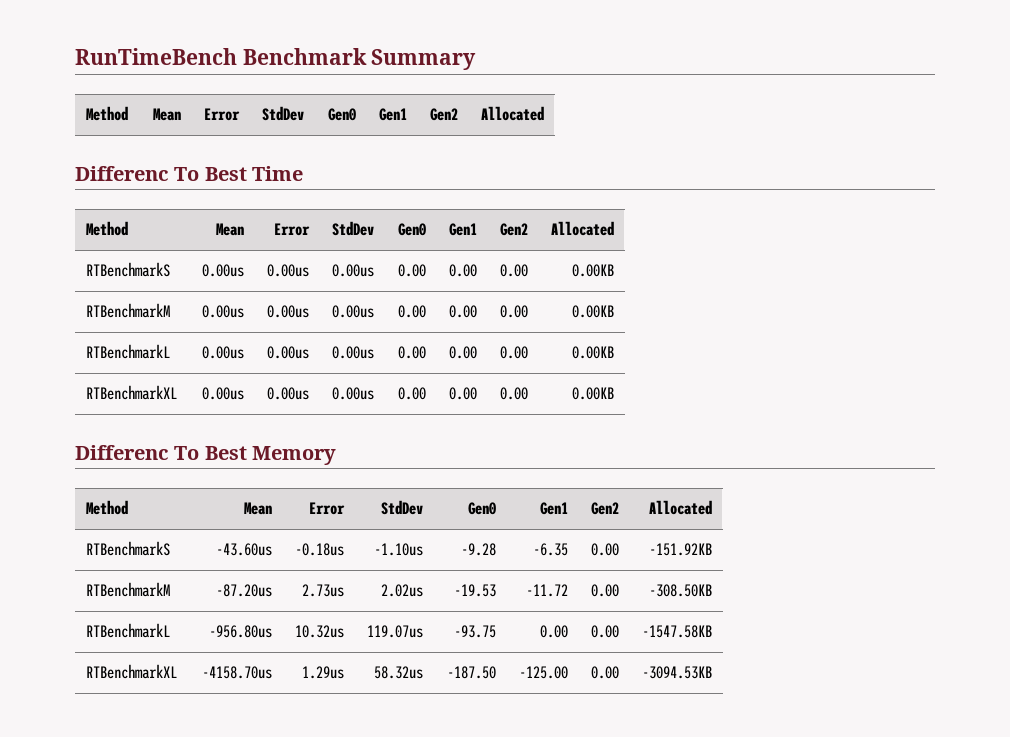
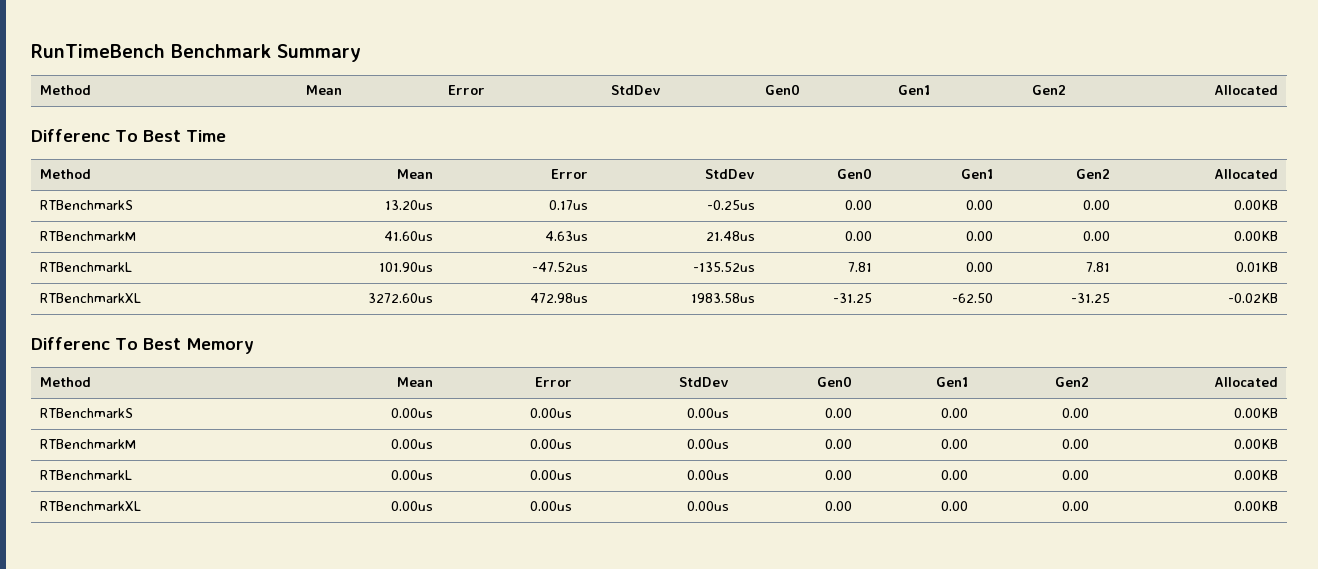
+ RTBenchmarkS | 13.20us | 0.17us | -0.25us | 0.00 | 0.00 | 0.00 | 0.00KB
+ RTBenchmarkM | 41.60us | 4.63us | 21.48us | 0.00 | 0.00 | 0.00 | 0.00KB
+ RTBenchmarkL | 101.90us | -47.52us | -135.52us | 7.81 | 0.00 | 7.81 | 0.01KB
+ RTBenchmarkXL | 3272.60us | 472.98us | 1983.58us | -31.25 | -62.50 | -31.25 | -0.02KB
+ Differenc To Best Memory
+ Method | Mean | Error | StdDev | Gen0 | Gen1 | Gen2 | Allocated
- Differenc To Best Memory
- Method | Mean | Error | StdDev | Gen0 | Gen1 | Gen2 | Allocated
- RTBenchmarkS | -43.60us | -0.18us | -1.10us | -9.28 | -6.35 | 0.00 | -151.92KB
- RTBenchmarkM | -87.20us | 2.73us | 2.02us | -19.53 | -11.72 | 0.00 | -308.50KB
- RTBenchmarkL | -956.80us | 10.32us | 119.07us | -93.75 | 0.00 | 0.00 | -1547.58KB
- RTBenchmarkXL | -4158.70us | 1.29us | 58.32us | -187.50 | -125.00 | 0.00 | -3094.53KB

